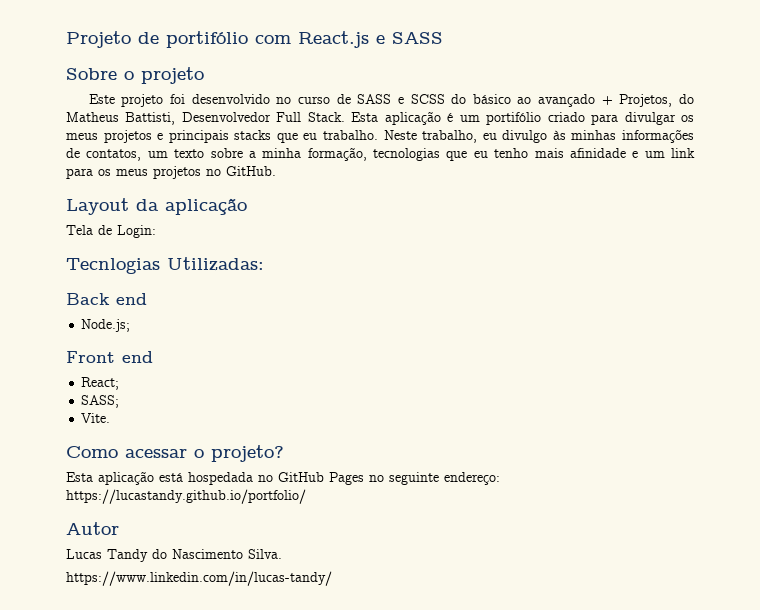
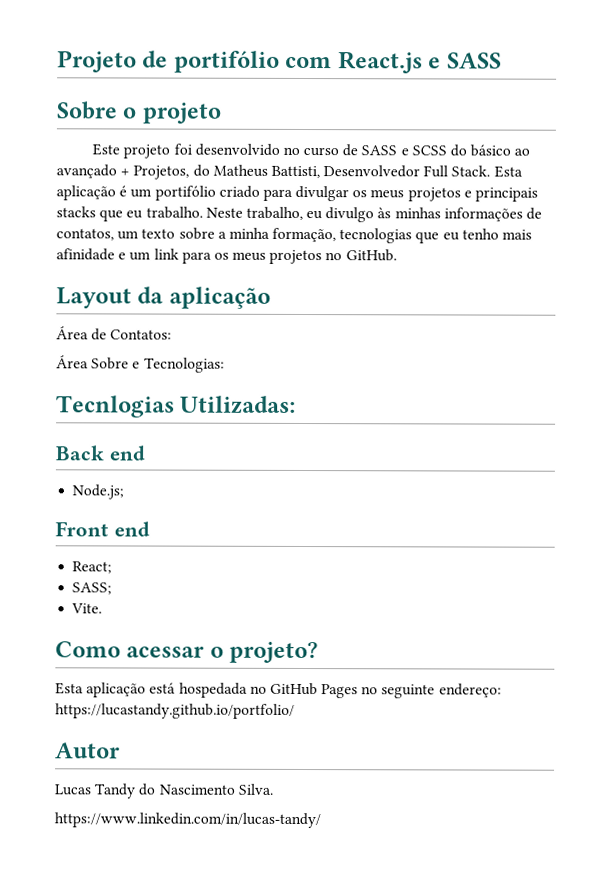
- Tela de Login:
+ Área de Contatos:
+ Área Sobre e Tecnologias:

